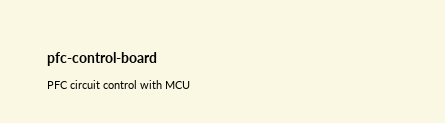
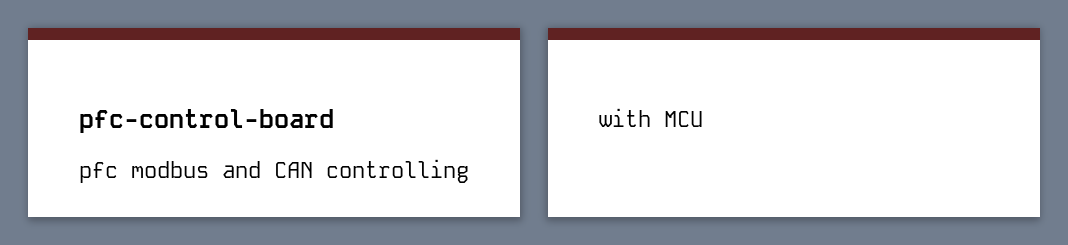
- PFC circuit control with MCU
+ pfc modbus and CAN controlling with MCU

